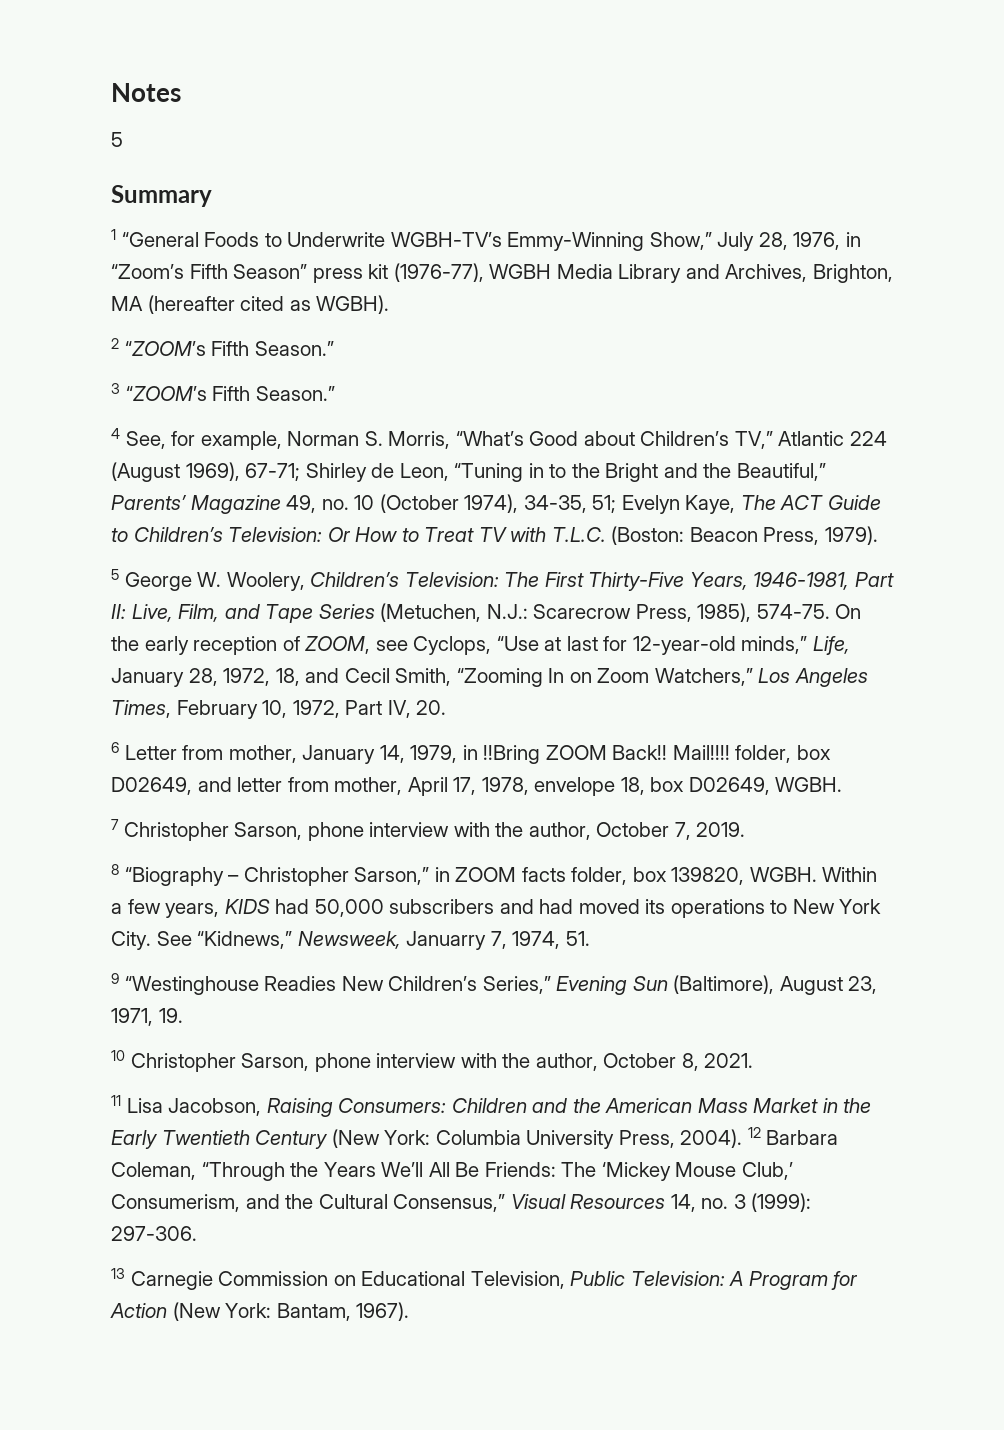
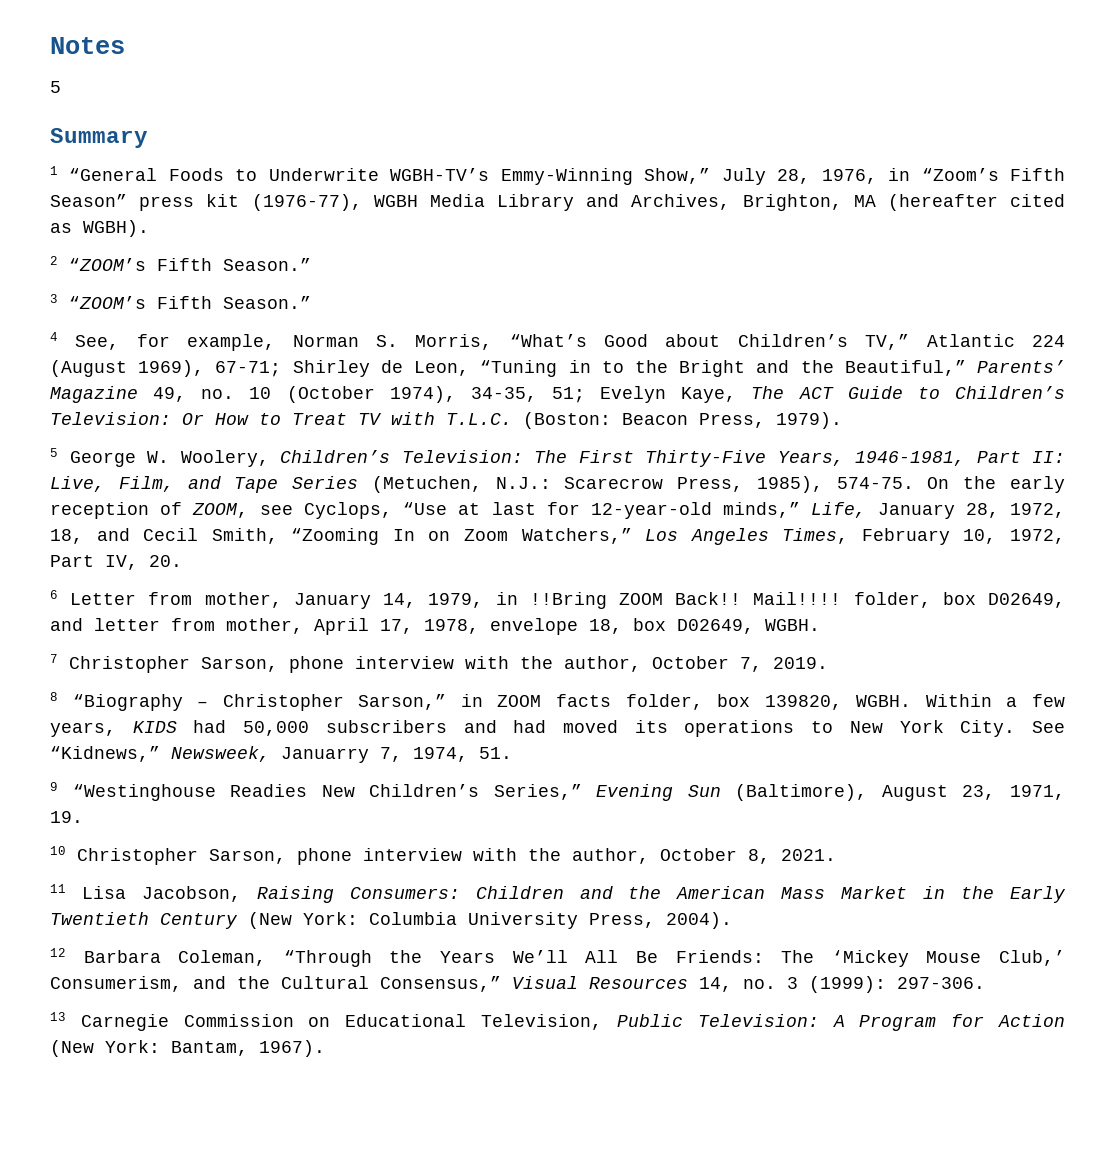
- 11 Lisa Jacobson, Raising Consumers: Children and the American Mass Market in the Early Twentieth Century (New York: Columbia University Press, 2004). 12 Barbara Coleman, “Through the Years We’ll All Be Friends: The ‘Mickey Mouse Club,’ Consumerism, and the Cultural Consensus,” Visual Resources 14, no. 3 (1999): 297-306.
+ 11 Lisa Jacobson, Raising Consumers: Children and the American Mass Market in the Early Twentieth Century (New York: Columbia University Press, 2004).
+ 12 Barbara Coleman, “Through the Years We’ll All Be Friends: The ‘Mickey Mouse Club,’ Consumerism, and the Cultural Consensus,” Visual Resources 14, no. 3 (1999): 297-306.

